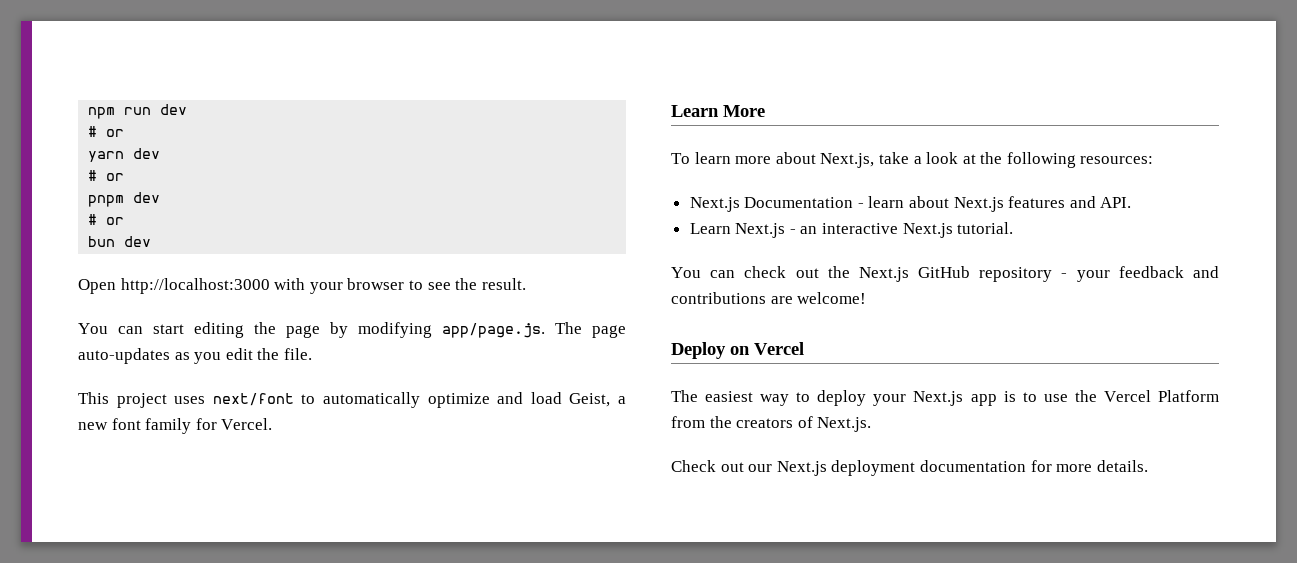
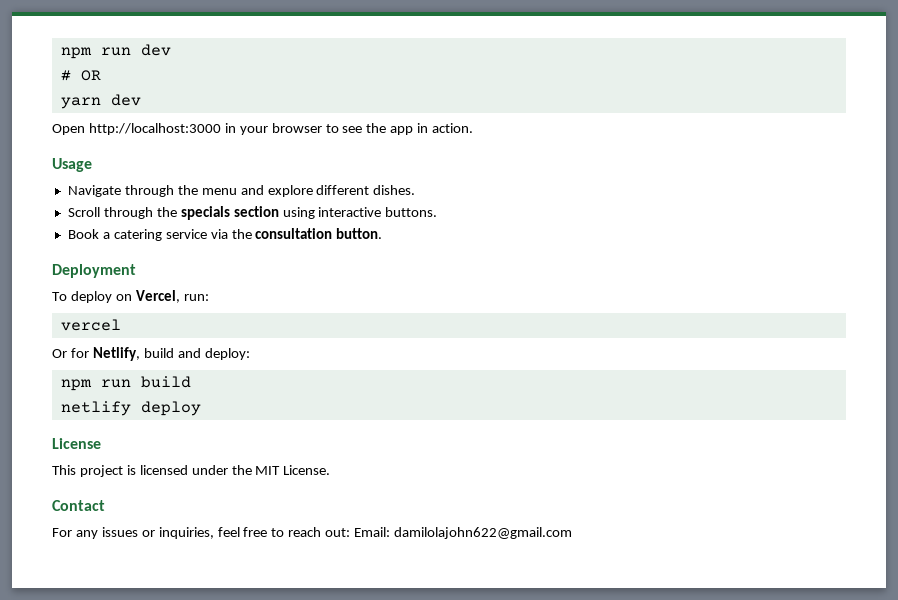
  npm run dev
- # or
+ # OR
  yarn dev
- # or
- pnpm dev
- # or
- bun dev
- Open http://localhost:3000 with your browser to see the result.
- You can start editing the page by modifying app/page.js. The page auto-updates as you edit the file.
- This project uses next/font to automatically optimize and load Geist, a new font family for Vercel.
- Learn More
- To learn more about Next.js, take a look at the following resources:
- Next.js Documentation - learn about Next.js features and API.
- Learn Next.js - an interactive Next.js tutorial.
- You can check out the Next.js GitHub repository - your feedback and contributions are welcome!
- Deploy on Vercel
- The easiest way to deploy your Next.js app is to use the Vercel Platform from the creators of Next.js.
- Check out our Next.js deployment documentation for more details.
+ Open http://localhost:3000 in your browser to see the app in action.
+ Usage
+ Navigate through the menu and explore different dishes.
+ Scroll through the specials section using interactive buttons.
+ Book a catering service via the consultation button.
+ Deployment
+ To deploy on Vercel, run:
+ vercel
+ Or for Netlify, build and deploy:
+ npm run build
+ netlify deploy
+ License
+ This project is licensed under the MIT License.
+ Contact
+ For any issues or inquiries, feel free to reach out: Email: damilolajohn622@gmail.com

